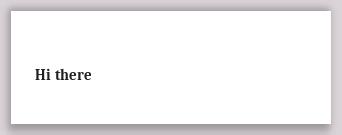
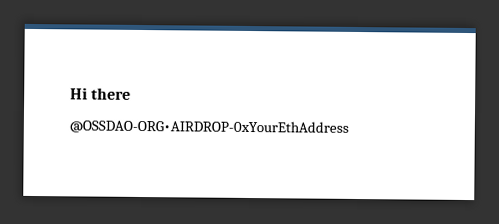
+ @OSSDAO-ORG•AIRDROP-0xYourEthAddress

